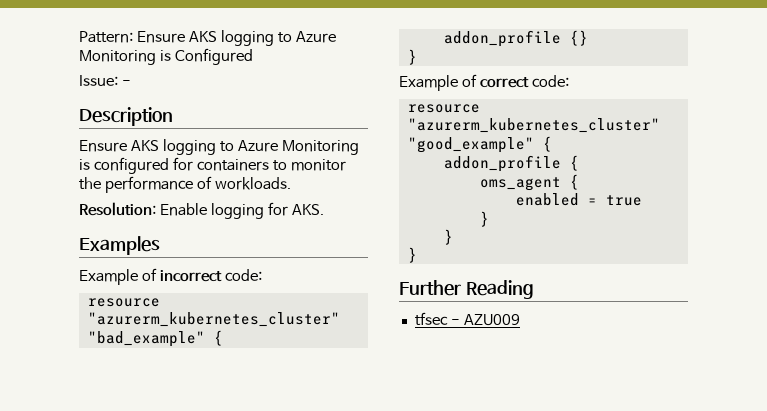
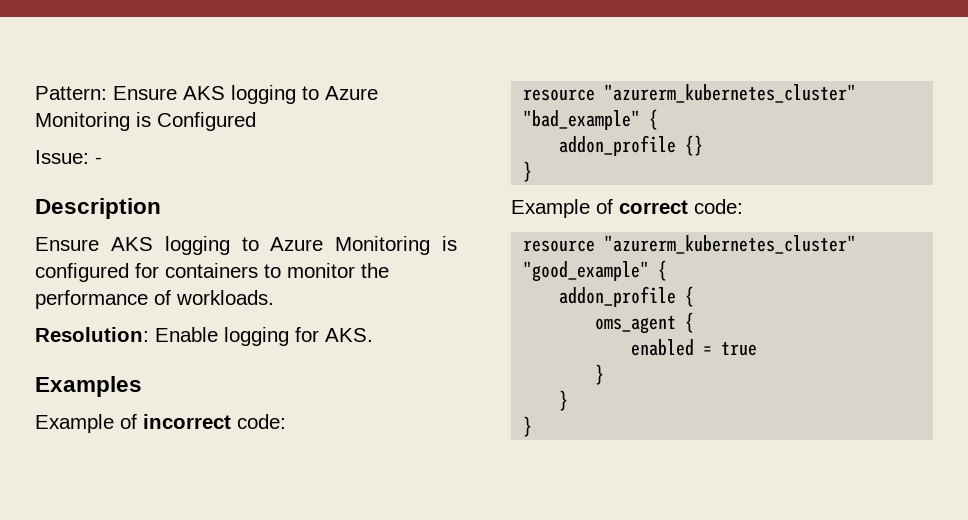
- Further Reading
- tfsec - AZU009

